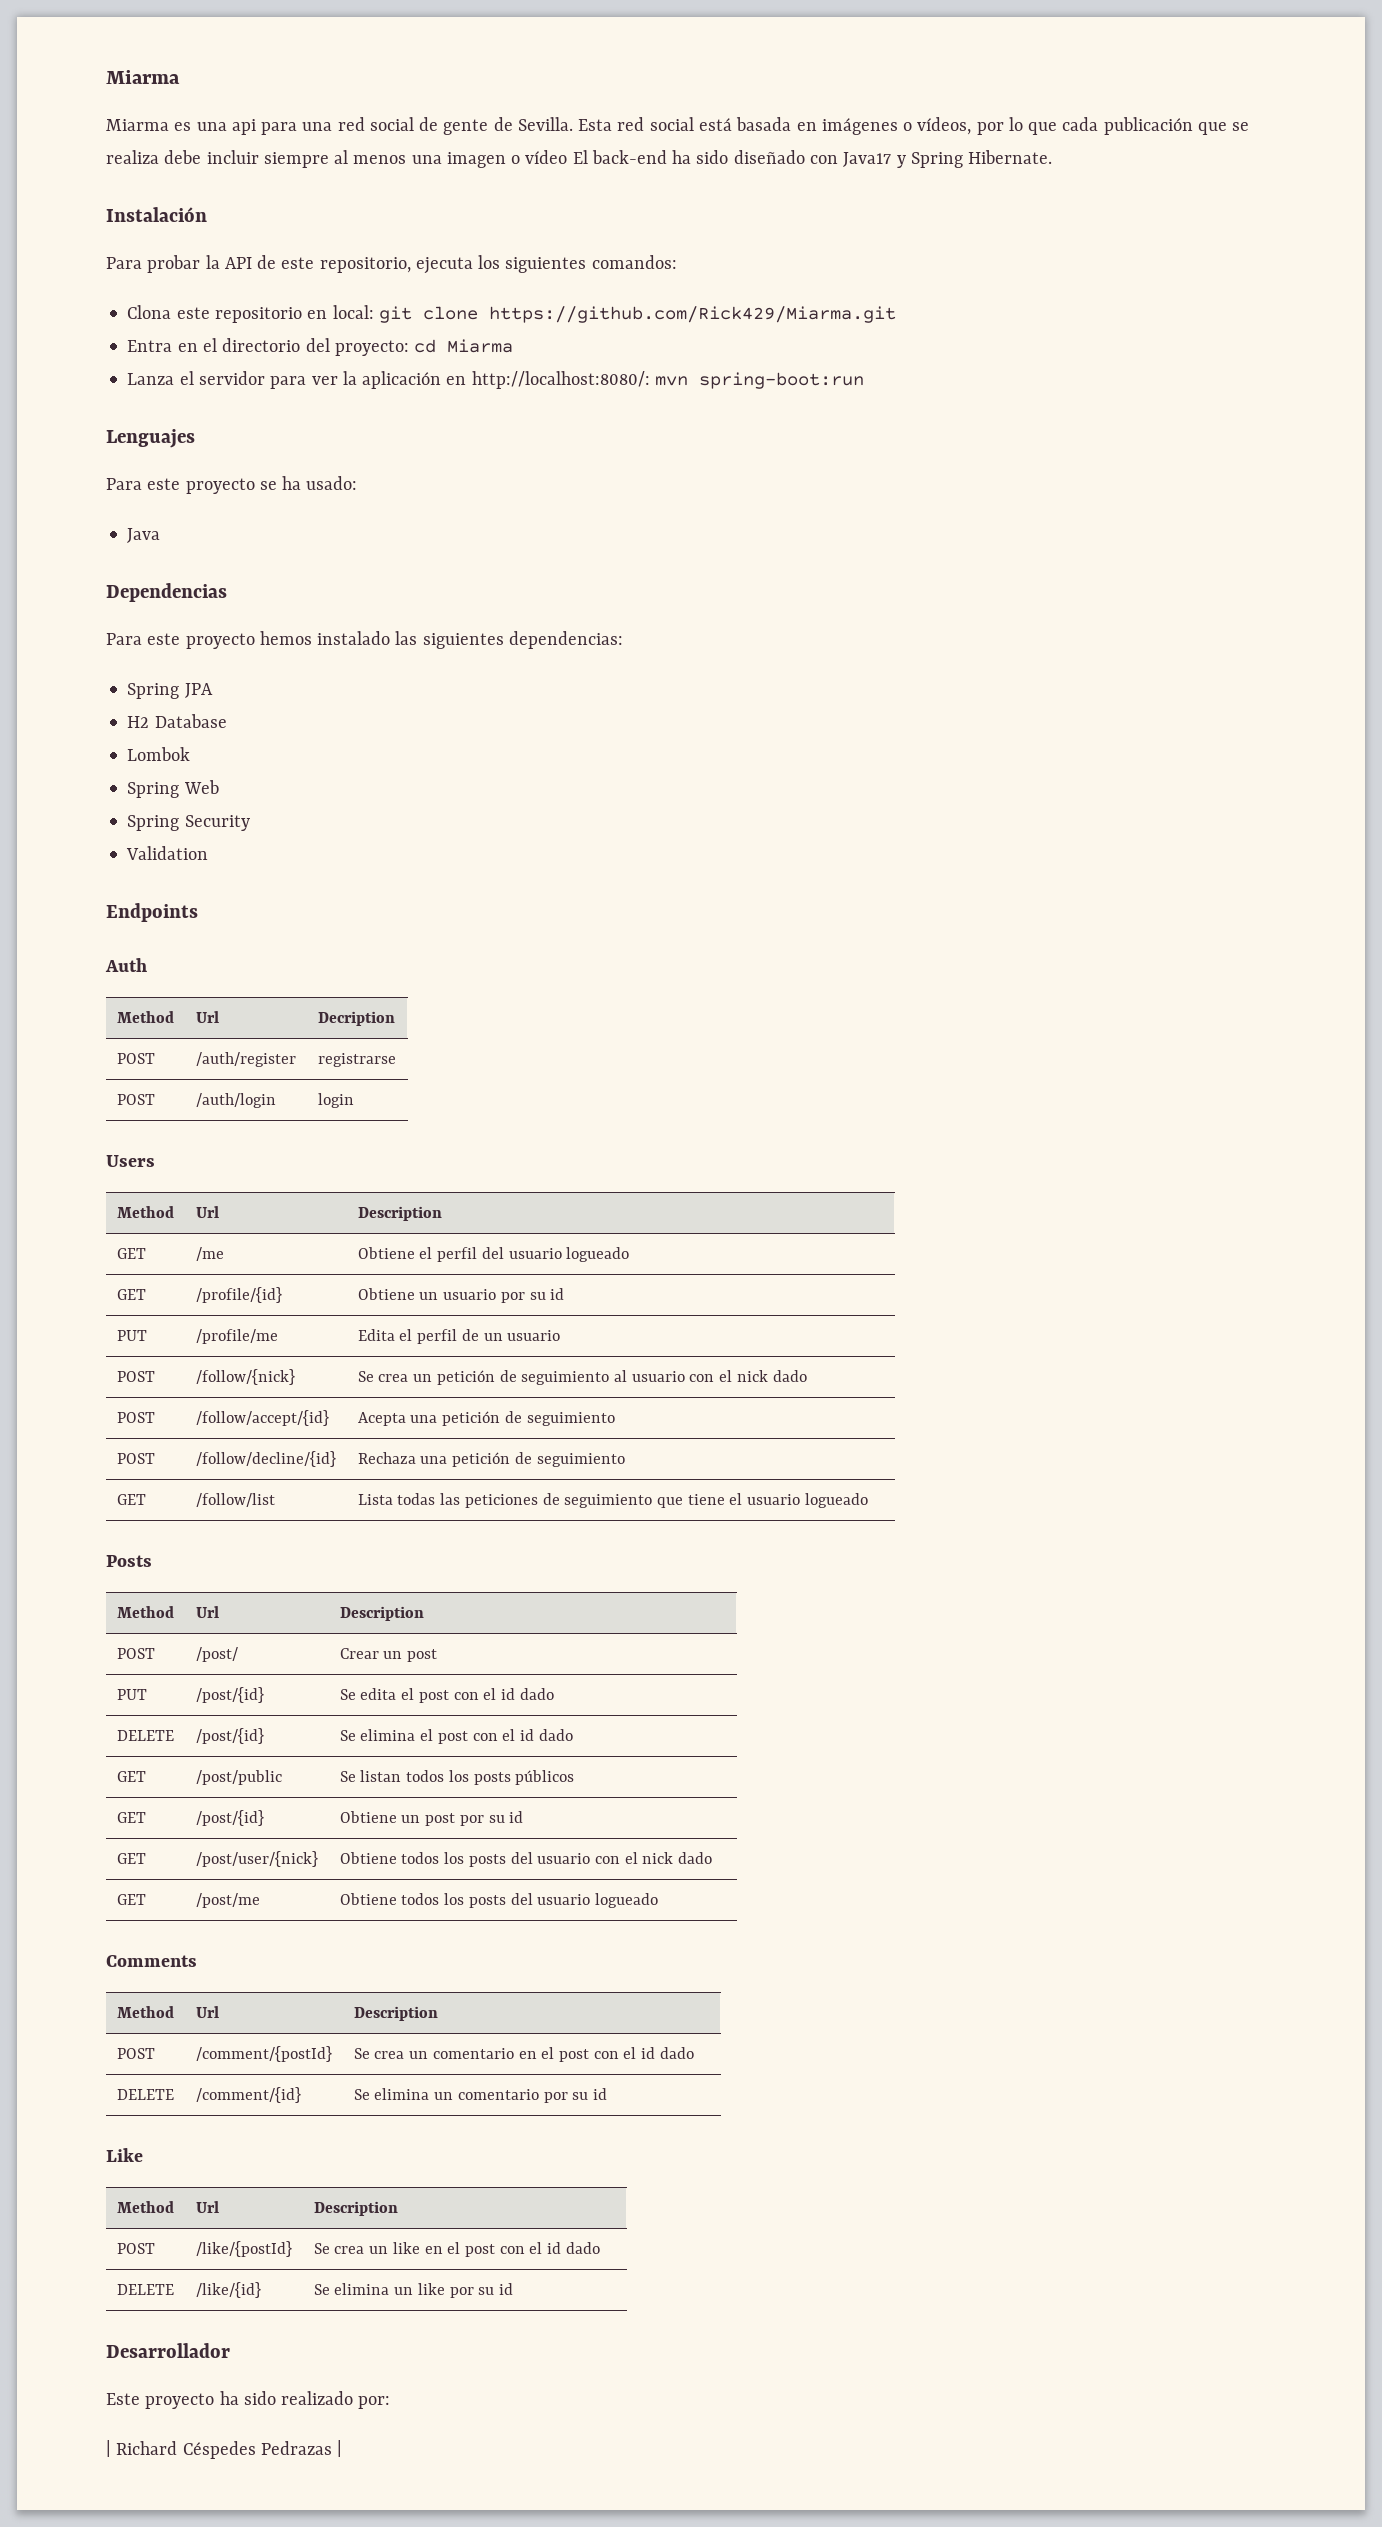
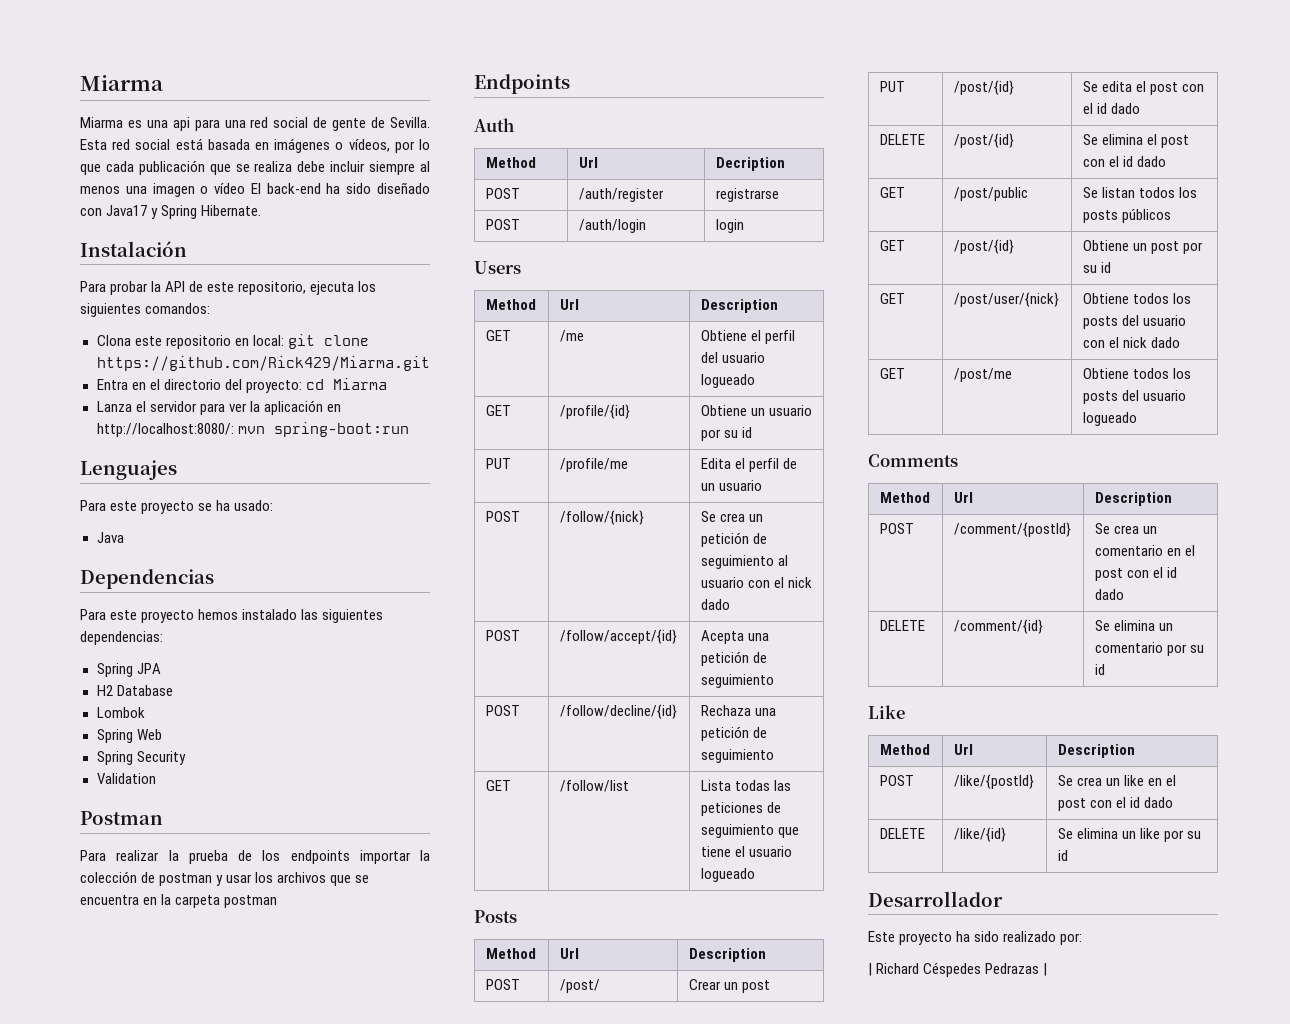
+ Postman
+ Para realizar la prueba de los endpoints importar la colección de postman y usar los archivos que se encuentra en la carpeta postman

